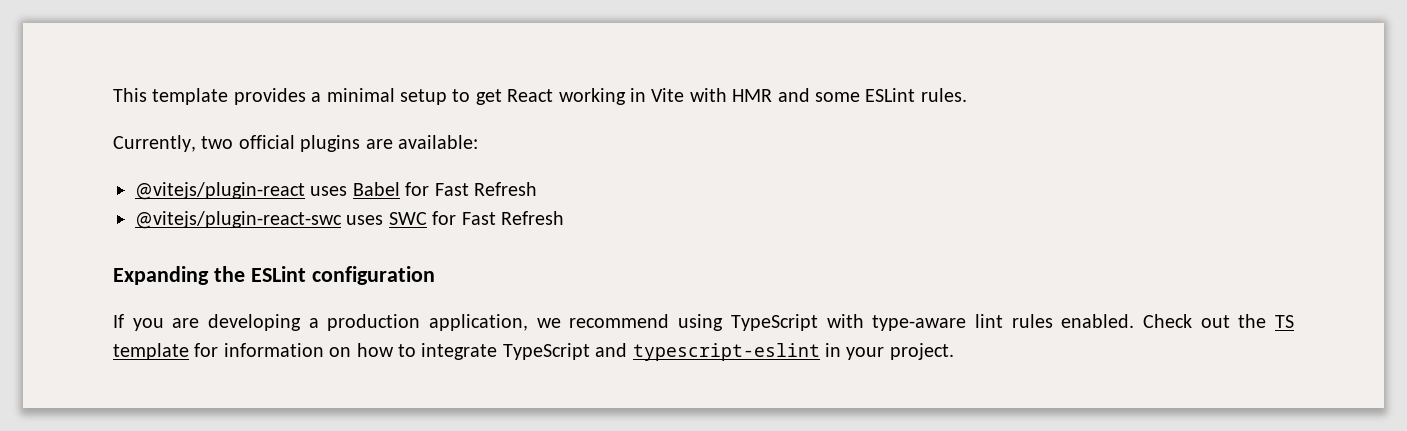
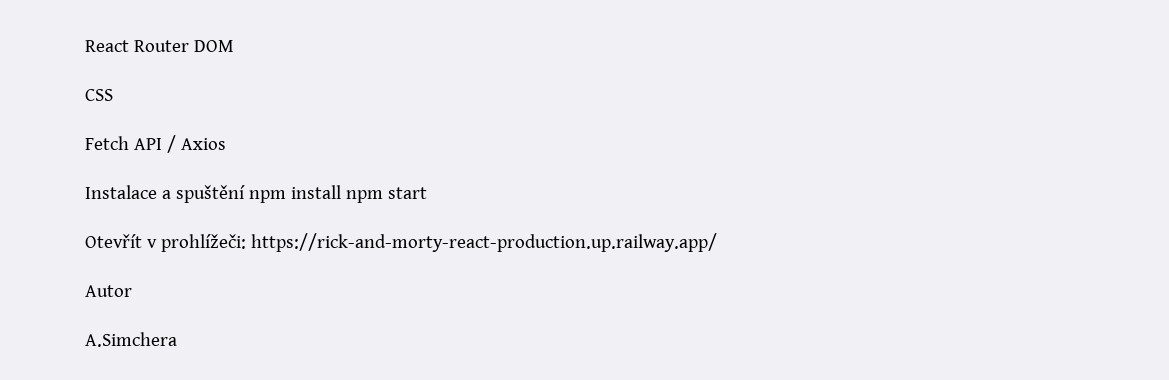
- This template provides a minimal setup to get React working in Vite with HMR and some ESLint rules.
- Currently, two official plugins are available:
- @vitejs/plugin-react uses Babel for Fast Refresh
- @vitejs/plugin-react-swc uses SWC for Fast Refresh
- Expanding the ESLint configuration
- If you are developing a production application, we recommend using TypeScript with type-aware lint rules enabled. Check out the TS template for information on how to integrate TypeScript and typescript-eslint in your project.
+ React Router DOM
+ CSS
+ Fetch API / Axios
+ Instalace a spuštění npm install npm start
+ Otevřít v prohlížeči: https://rick-and-morty-react-production.up.railway.app/
+ Autor
+ A.Simchera

